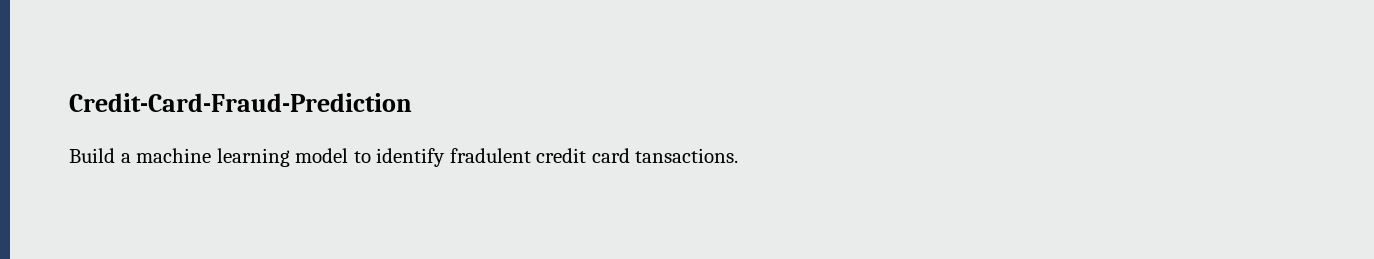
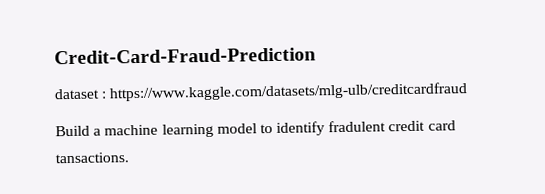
+ dataset : https://www.kaggle.com/datasets/mlg-ulb/creditcardfraud

